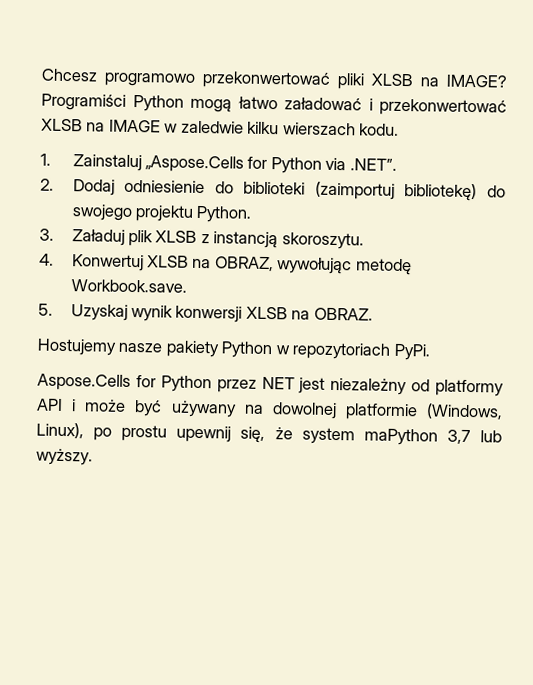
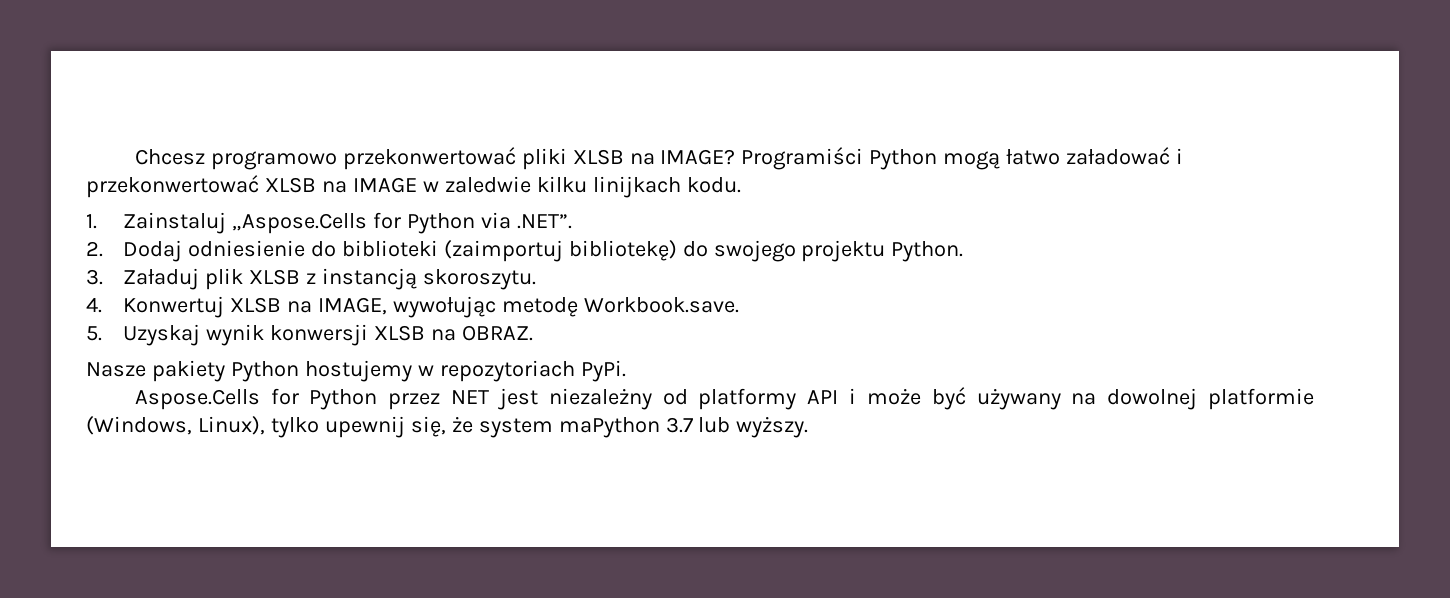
- Programiści Python mogą łatwo załadować i przekonwertować XLSB na IMAGE w zaledwie kilku wierszach kodu.
+ Programiści Python mogą łatwo załadować i przekonwertować XLSB na IMAGE w zaledwie kilku linijkach kodu.
- 4. Konwertuj XLSB na OBRAZ, wywołując metodę Workbook.save.
+ 4. Konwertuj XLSB na IMAGE, wywołując metodę Workbook.save.
- Hostujemy nasze pakiety Python w repozytoriach PyPi.
+ Nasze pakiety Python hostujemy w repozytoriach PyPi.
- Aspose.Cells for Python przez NET jest niezależny od platformy API i może być używany na dowolnej platformie (Windows, Linux), po prostu upewnij się, że system maPython 3,7 lub wyższy.
+ Aspose.Cells for Python przez NET jest niezależny od platformy API i może być używany na dowolnej platformie (Windows, Linux), tylko upewnij się, że system maPython 3.7 lub wyższy.

